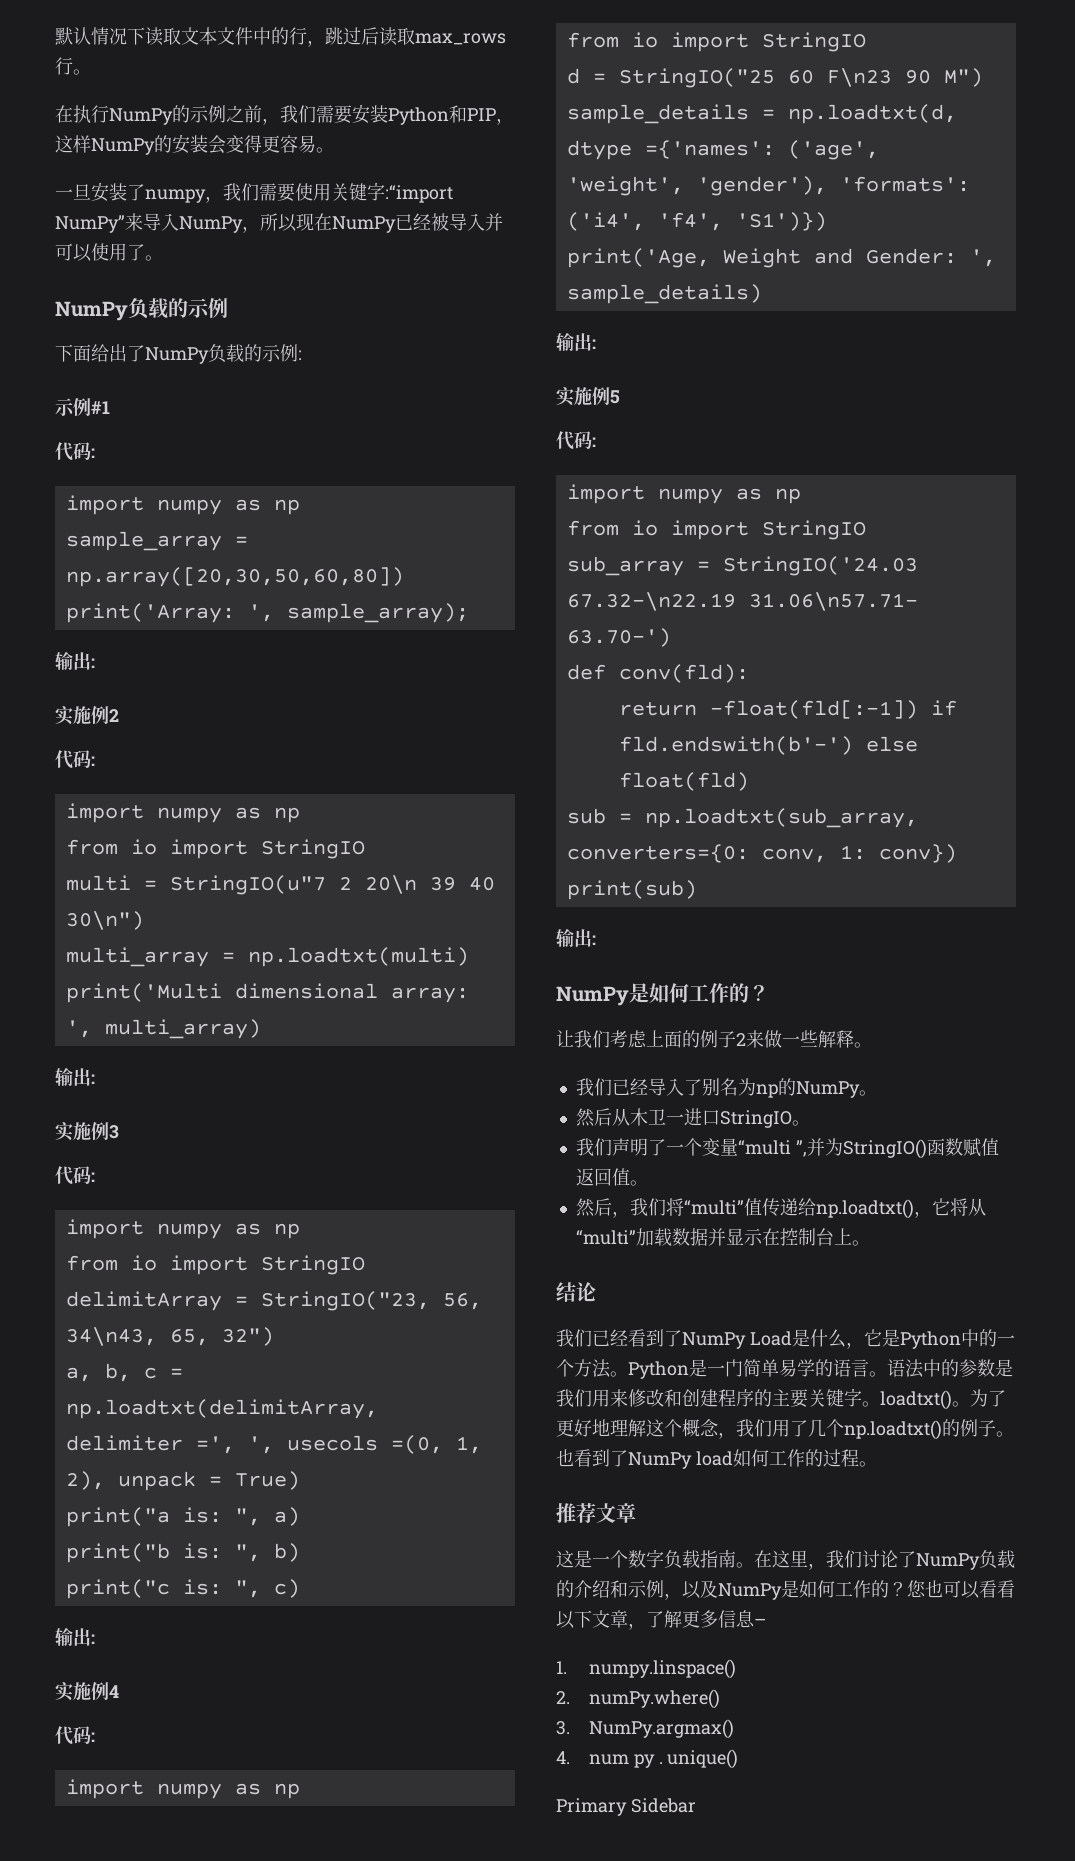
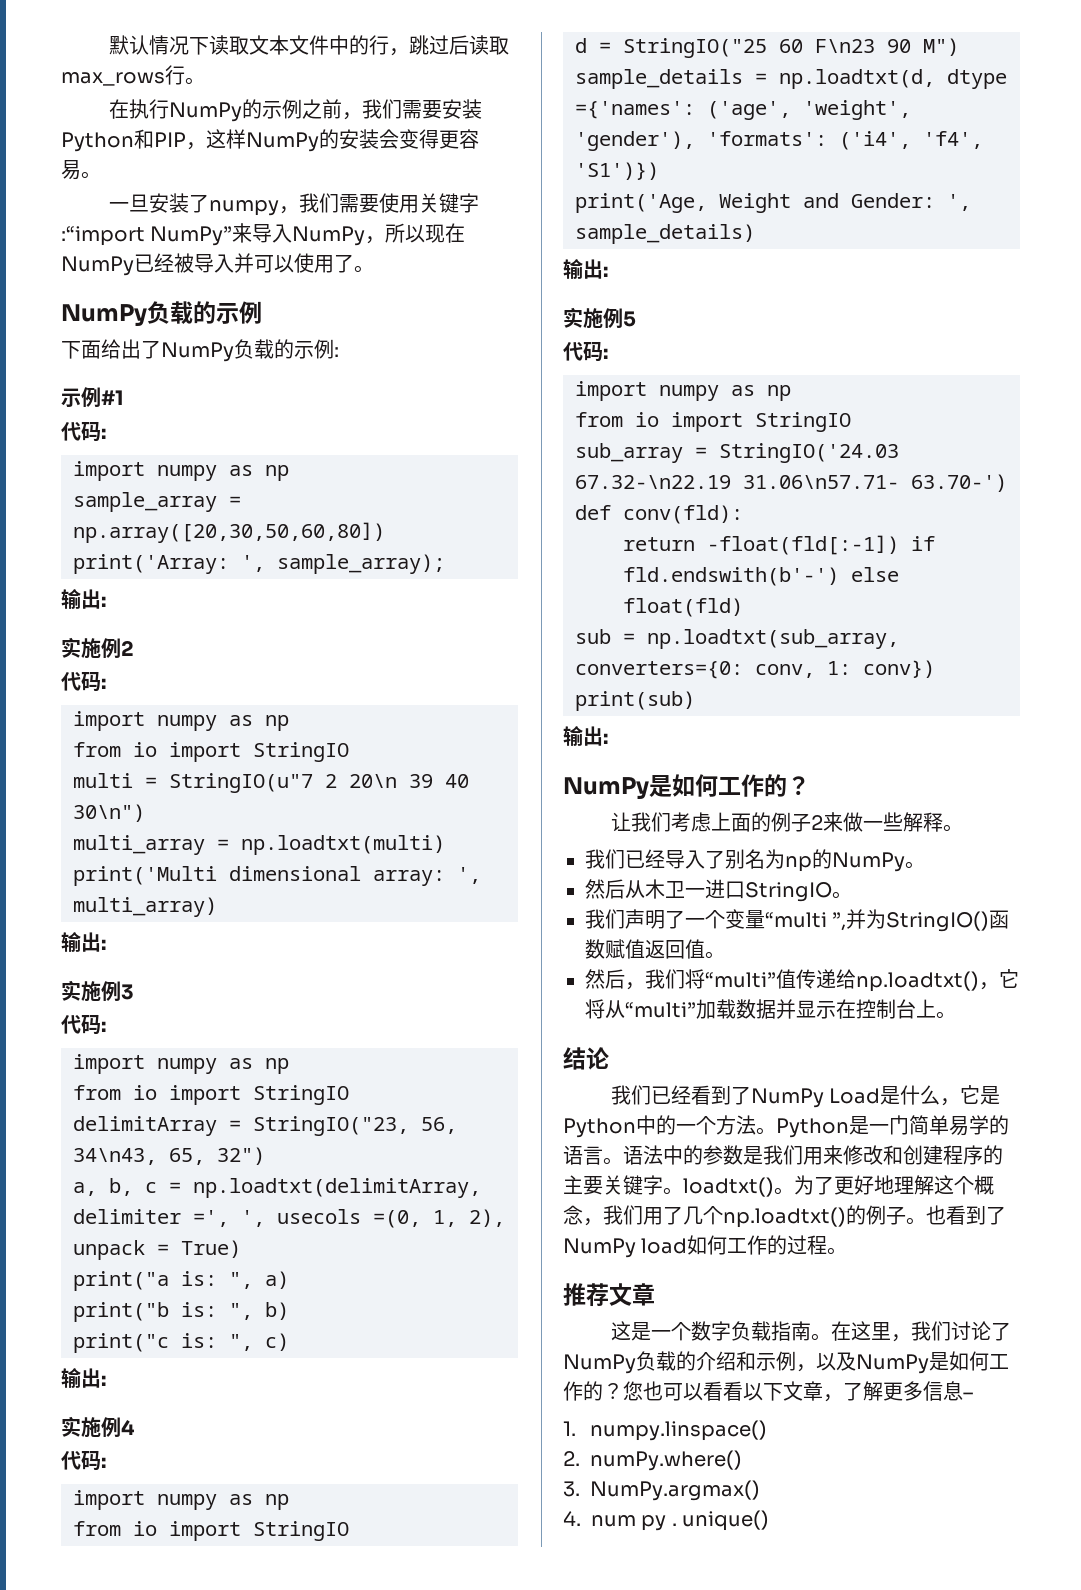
- Primary Sidebar

